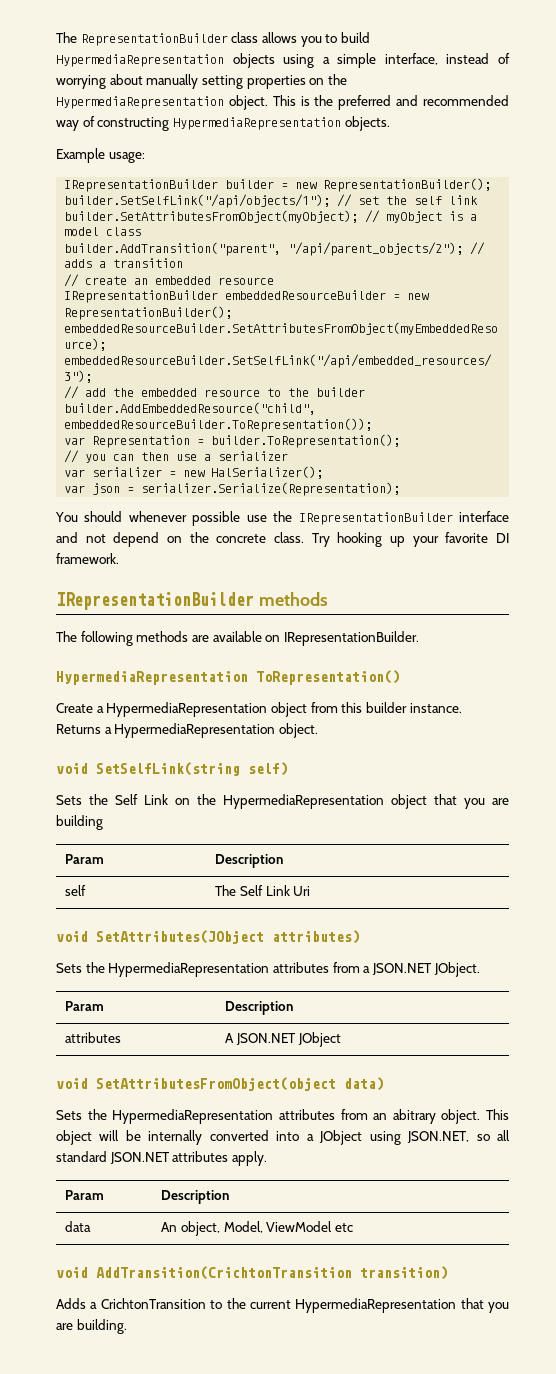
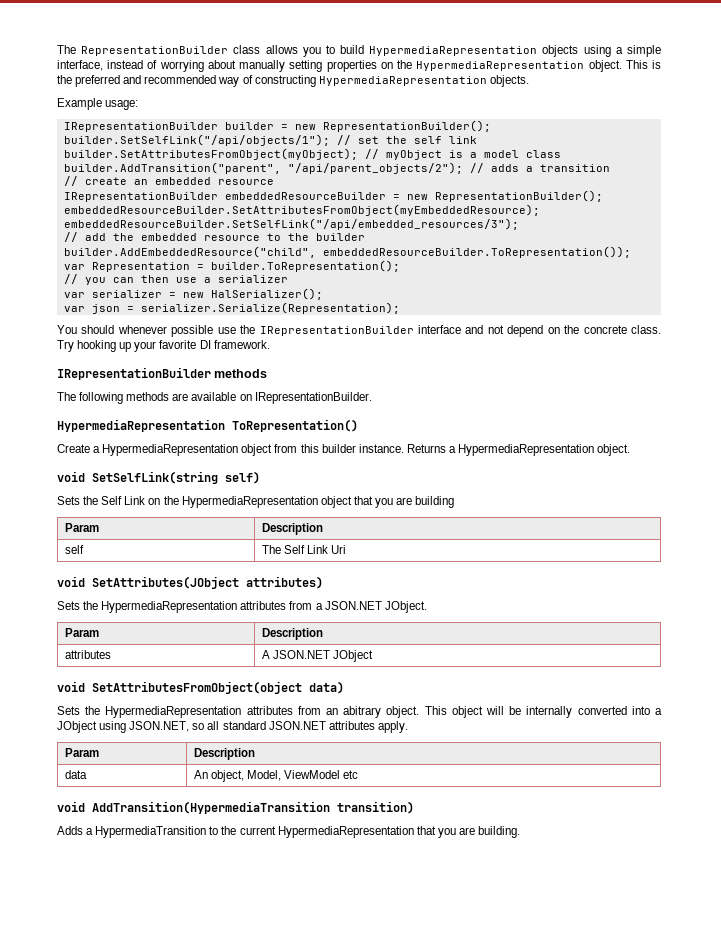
- void AddTransition(CrichtonTransition transition)
+ void AddTransition(HypermediaTransition transition)
- Adds a CrichtonTransition to the current HypermediaRepresentation that you are building.
+ Adds a HypermediaTransition to the current HypermediaRepresentation that you are building.

